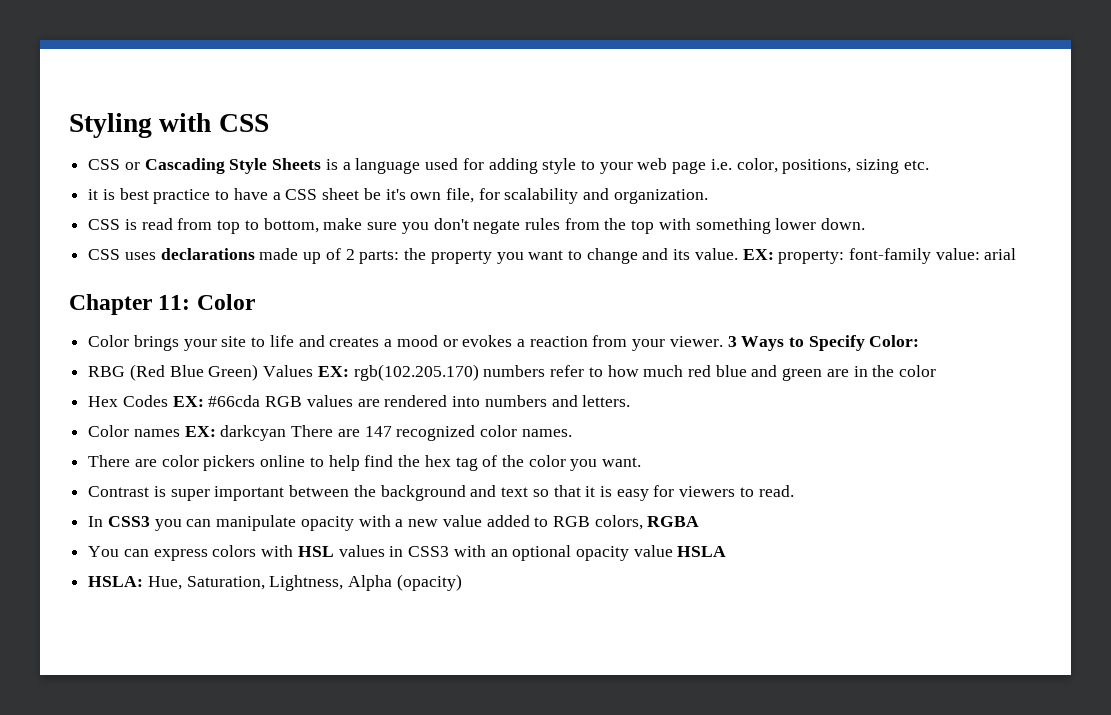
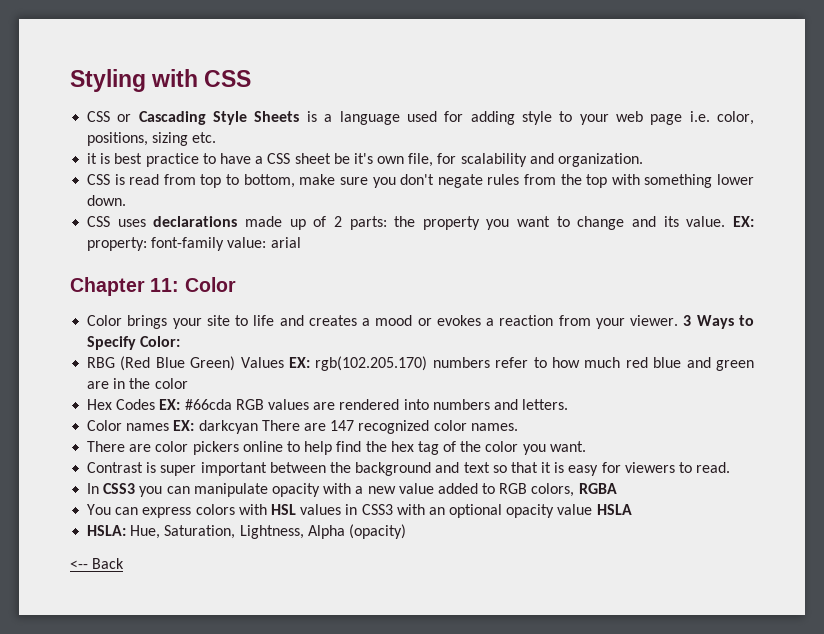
+ <-- Back

